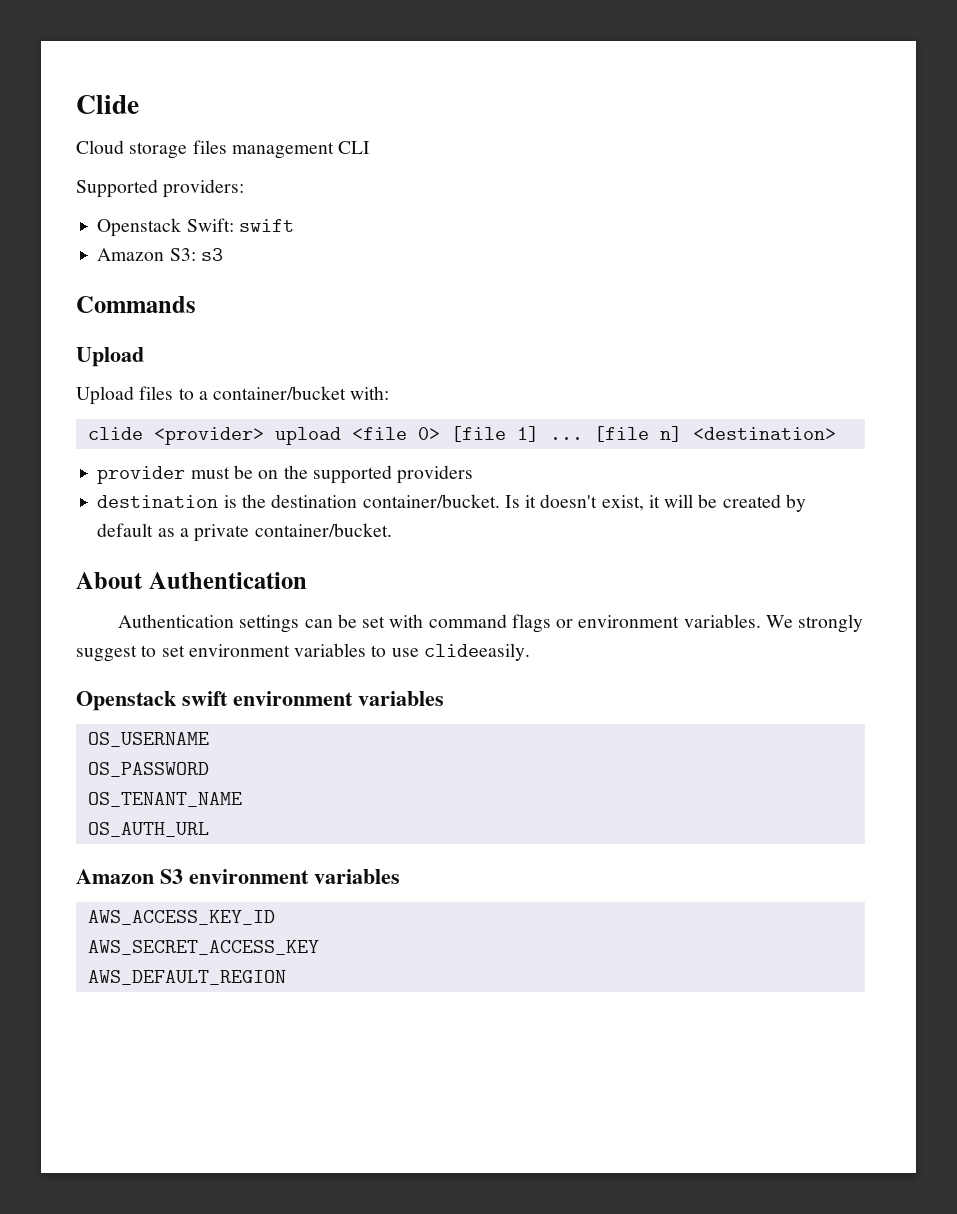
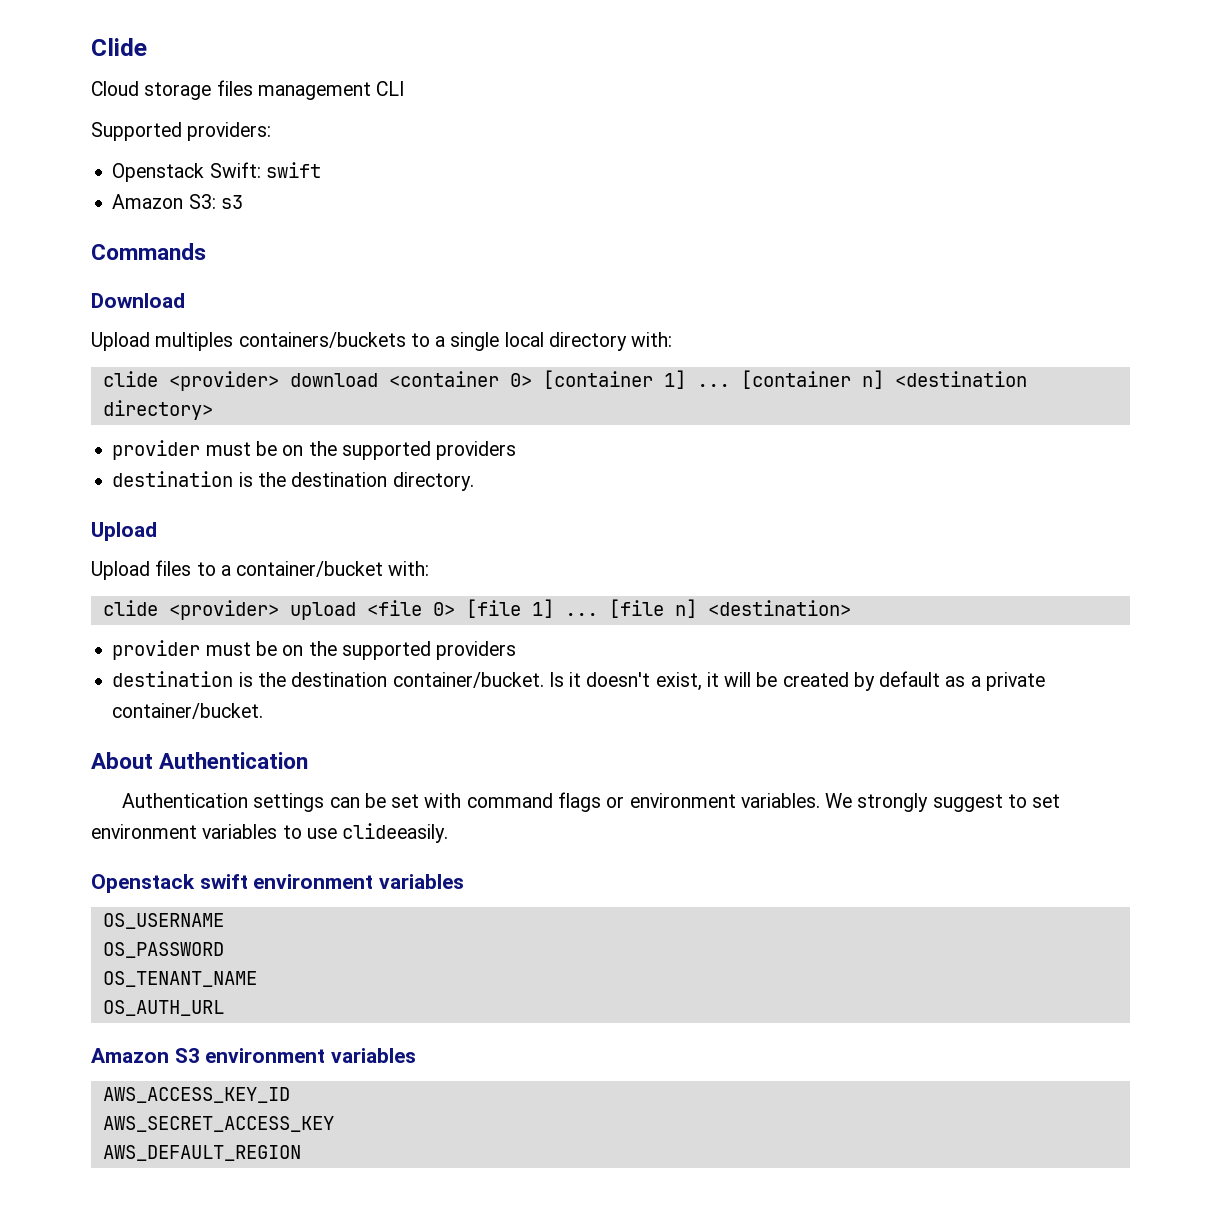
+ Download
+ Upload multiples containers/buckets to a single local directory with:
+ clide <provider> download <container 0> [container 1] ... [container n] <destination directory>
+ provider must be on the supported providers
+ destination is the destination directory.

